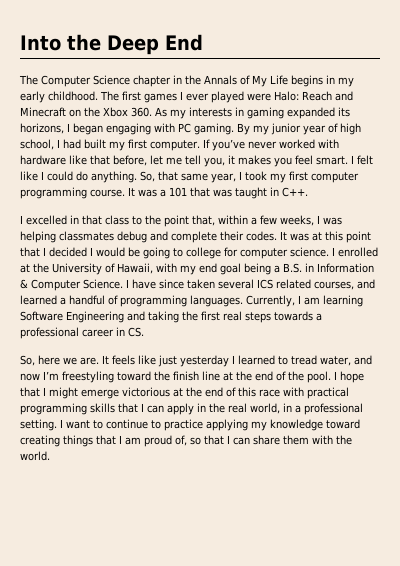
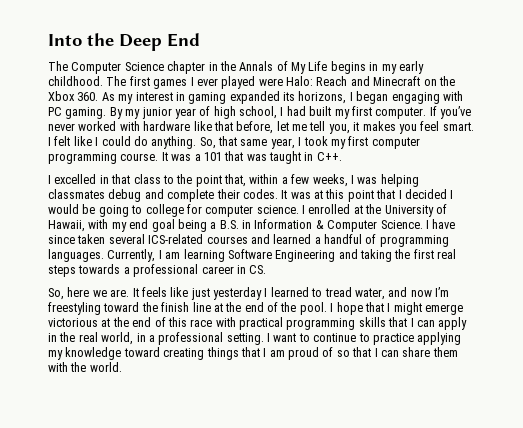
- The first games I ever played were Halo: Reach and Minecraft on the Xbox 360. As my interests in gaming expanded its horizons, I began engaging with PC gaming.
+ The first games I ever played were Halo: Reach and Minecraft on the Xbox 360. As my interest in gaming expanded its horizons, I began engaging with PC gaming.
- I have since taken several ICS related courses, and learned a handful of programming languages.
+ I have since taken several ICS-related courses and learned a handful of programming languages.
- I want to continue to practice applying my knowledge toward creating things that I am proud of, so that I can share them with the world.
+ I want to continue to practice applying my knowledge toward creating things that I am proud of so that I can share them with the world.

